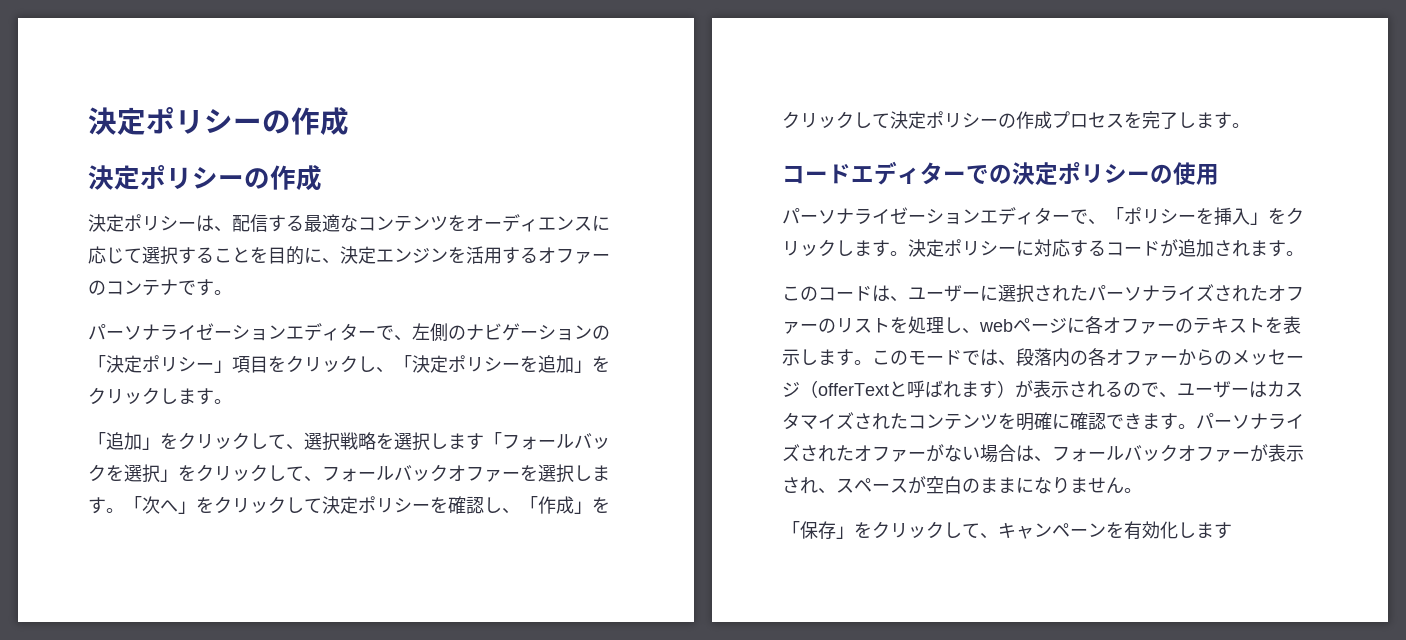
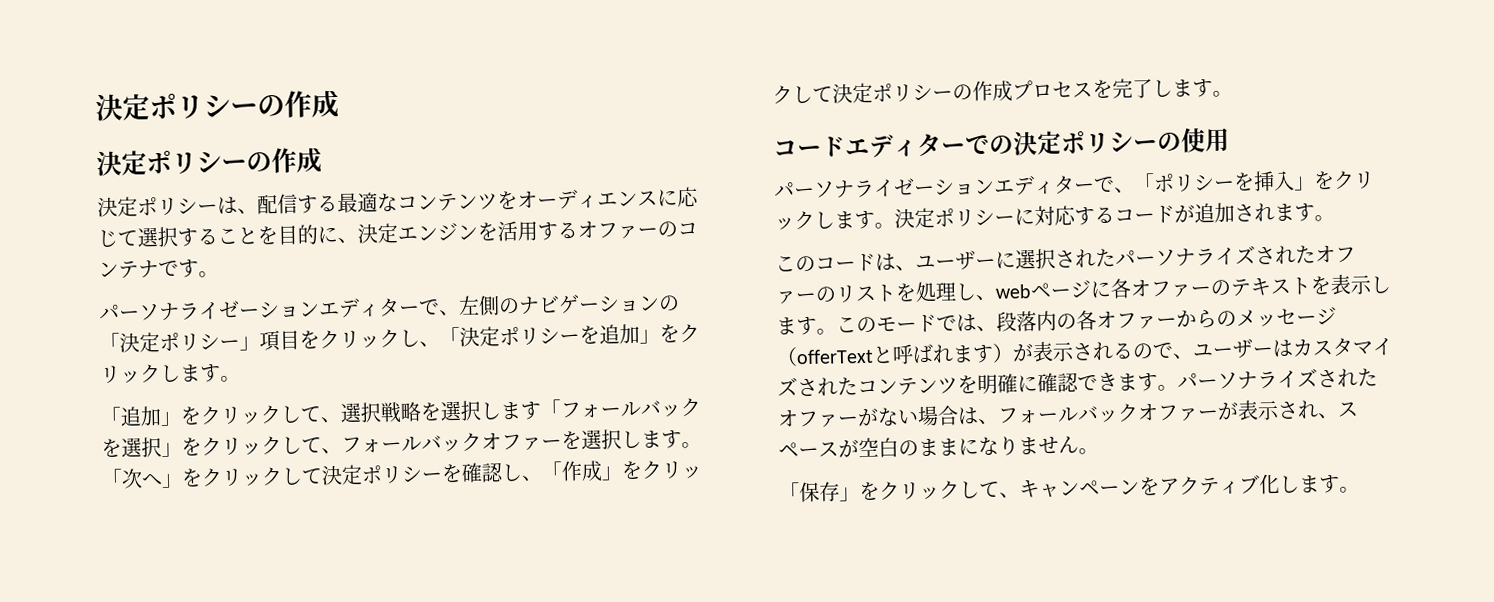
- 「保存」をクリックして、キャンペーンを有効化します
+ 「保存」をクリックして、キャンペーンをアクティブ化します。

